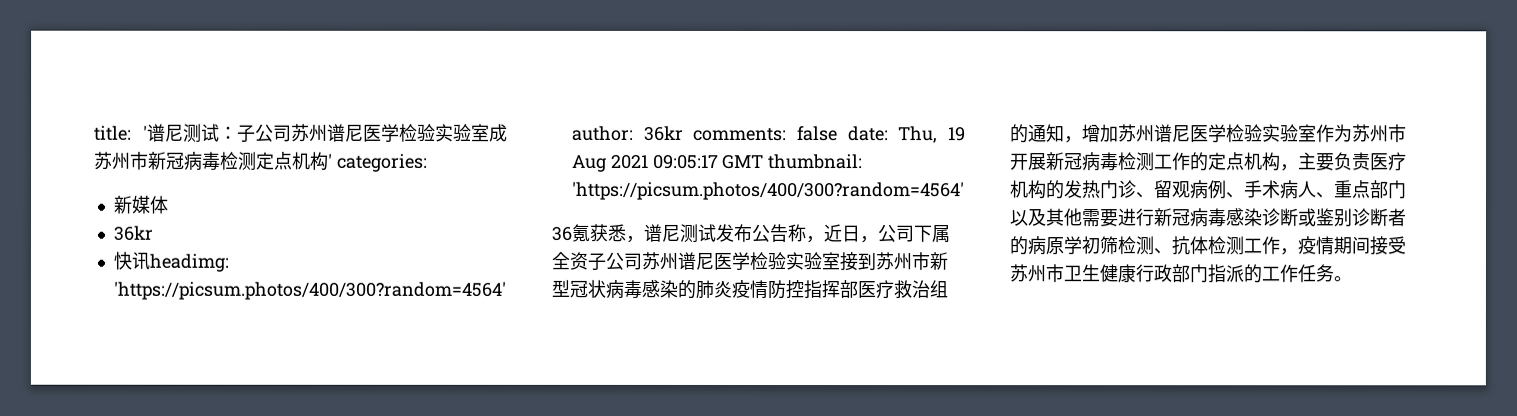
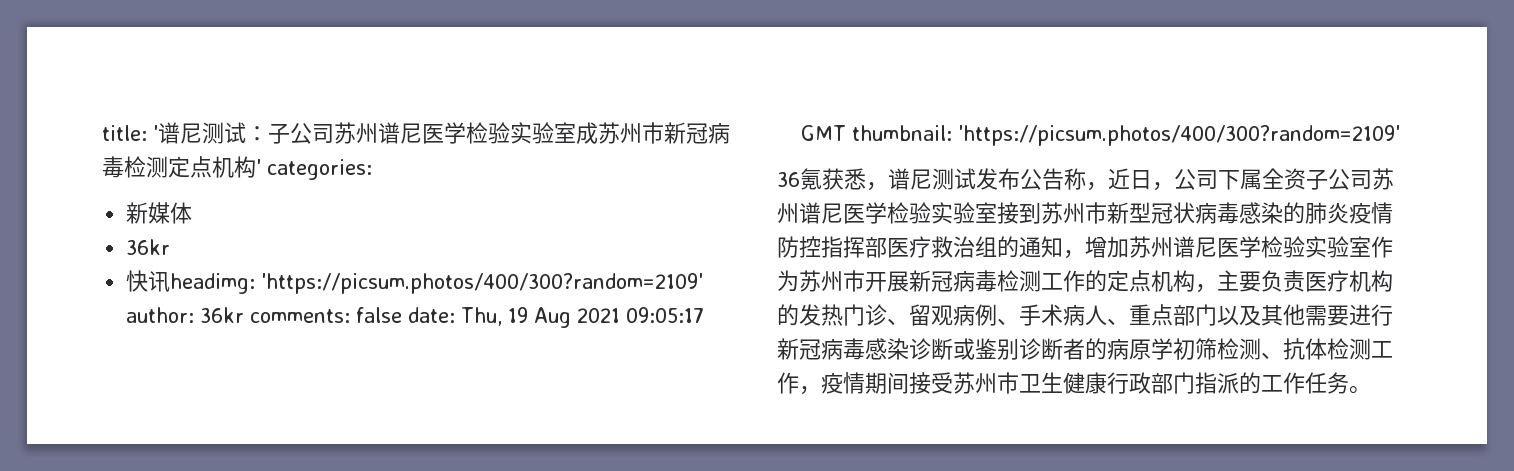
- 快讯headimg: 'https://picsum.photos/400/300?random=4564' author: 36kr comments: false date: Thu, 19 Aug 2021 09:05:17 GMT thumbnail: 'https://picsum.photos/400/300?random=4564'
+ 快讯headimg: 'https://picsum.photos/400/300?random=2109' author: 36kr comments: false date: Thu, 19 Aug 2021 09:05:17 GMT thumbnail: 'https://picsum.photos/400/300?random=2109'

